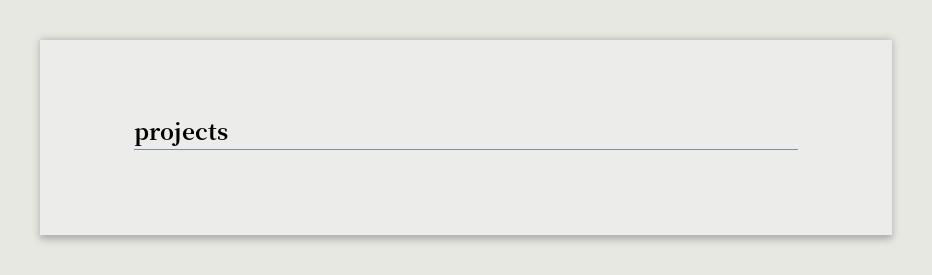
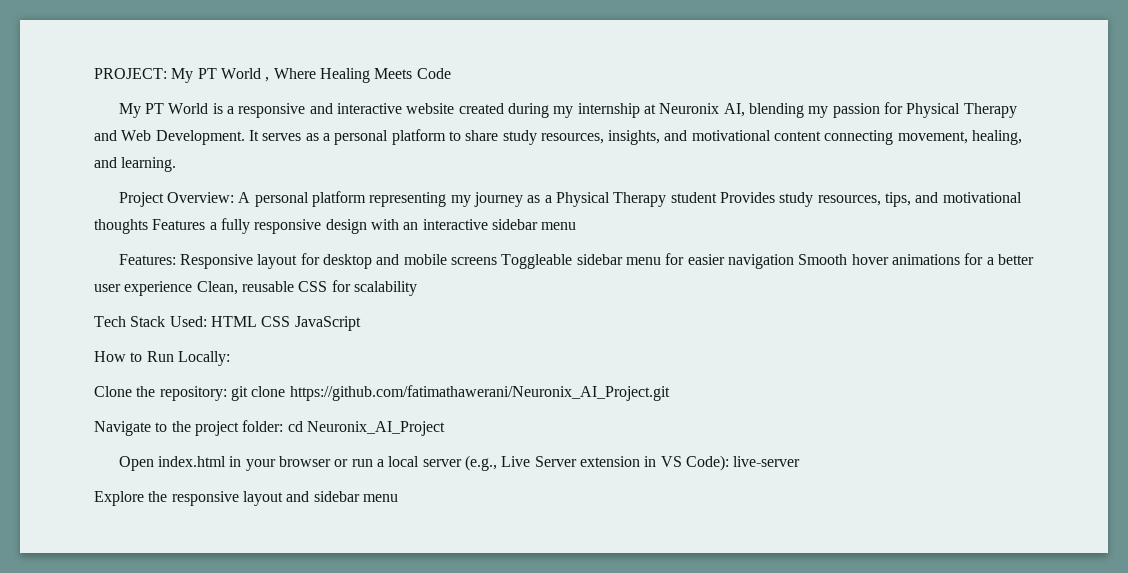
- projects
+ PROJECT: My PT World , Where Healing Meets Code
+ My PT World is a responsive and interactive website created during my internship at Neuronix AI, blending my passion for Physical Therapy and Web Development. It serves as a personal platform to share study resources, insights, and motivational content connecting movement, healing, and learning.
+ Project Overview: A personal platform representing my journey as a Physical Therapy student Provides study resources, tips, and motivational thoughts Features a fully responsive design with an interactive sidebar menu
+ Features: Responsive layout for desktop and mobile screens Toggleable sidebar menu for easier navigation Smooth hover animations for a better user experience Clean, reusable CSS for scalability
+ Tech Stack Used: HTML CSS JavaScript
+ How to Run Locally:
+ Clone the repository: git clone https://github.com/fatimathawerani/Neuronix_AI_Project.git
+ Navigate to the project folder: cd Neuronix_AI_Project
+ Open index.html in your browser or run a local server (e.g., Live Server extension in VS Code): live-server
+ Explore the responsive layout and sidebar menu

